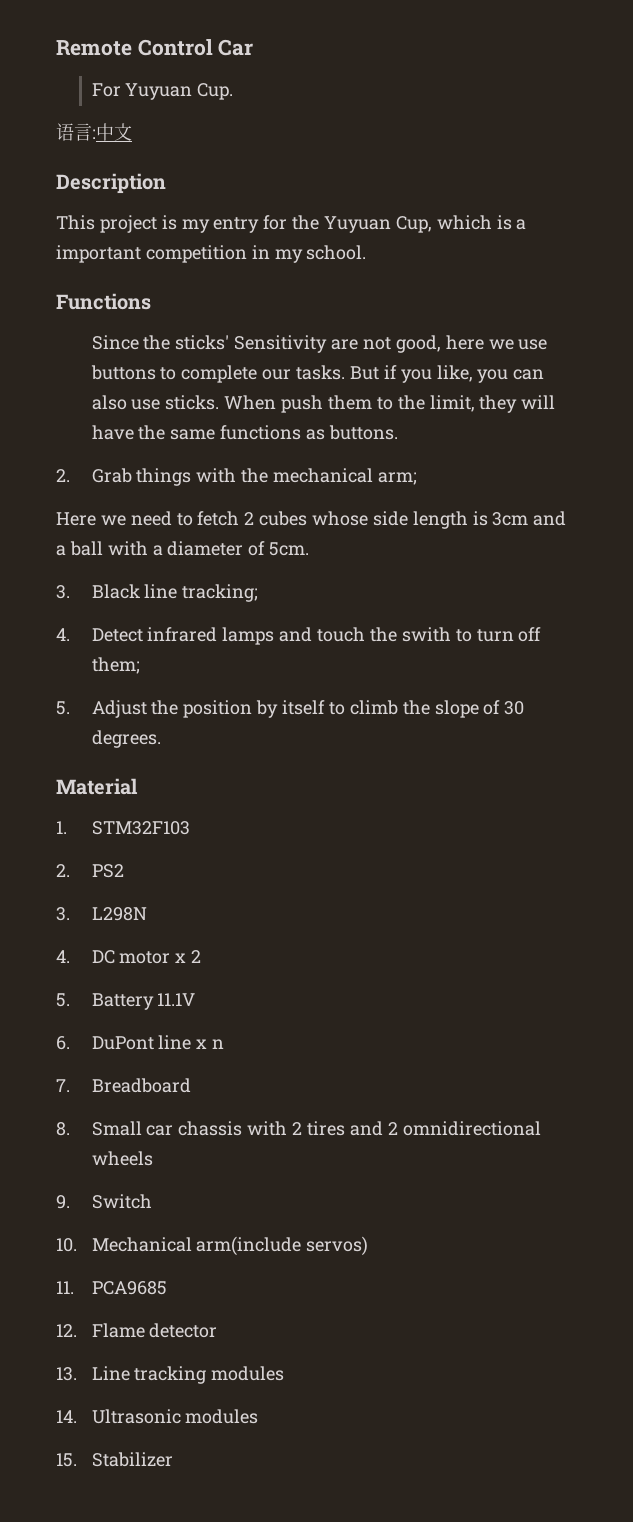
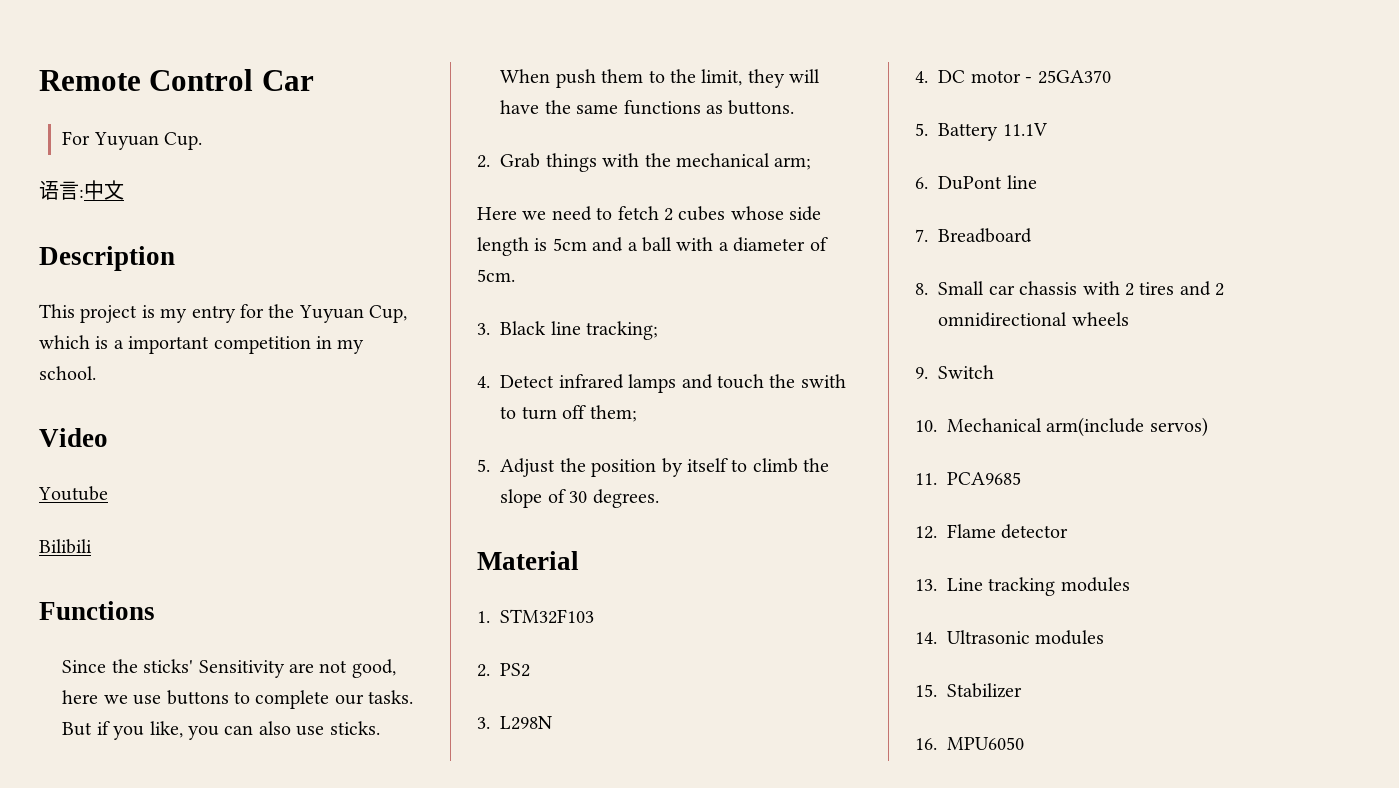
+ Video
+ Youtube
+ Bilibili
- Here we need to fetch 2 cubes whose side length is 3cm and a ball with a diameter of 5cm.
+ Here we need to fetch 2 cubes whose side length is 5cm and a ball with a diameter of 5cm.
- 4. DC motor x 2
+ 4. DC motor - 25GA370
- 6. DuPont line x n
+ 6. DuPont line
+ 16. MPU6050

